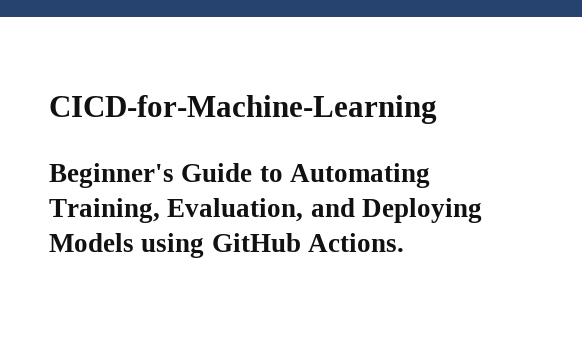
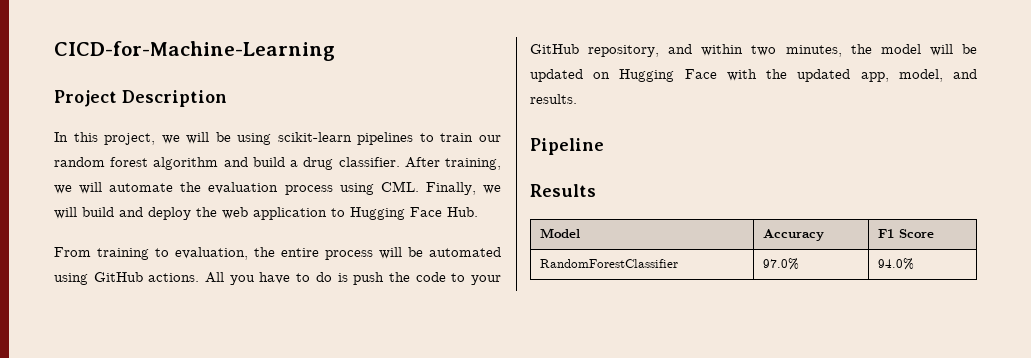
- Beginner's Guide to Automating Training, Evaluation, and Deploying Models using GitHub Actions.
+ Project Description
+ In this project, we will be using scikit-learn pipelines to train our random forest algorithm and build a drug classifier. After training, we will automate the evaluation process using CML. Finally, we will build and deploy the web application to Hugging Face Hub.
+ From training to evaluation, the entire process will be automated using GitHub actions. All you have to do is push the code to your GitHub repository, and within two minutes, the model will be updated on Hugging Face with the updated app, model, and results.
+ Pipeline
+ Results
+ Model | Accuracy | F1 Score
+ RandomForestClassifier | 97.0% | 94.0%

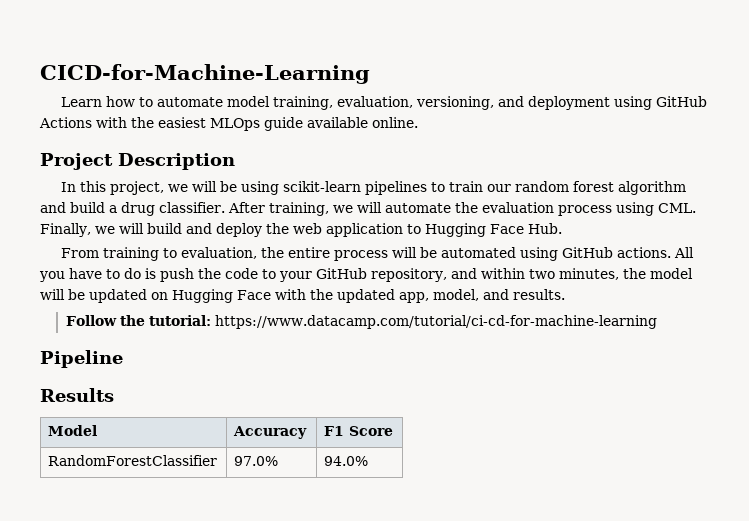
+ Learn how to automate model training, evaluation, versioning, and deployment using GitHub Actions with the easiest MLOps guide available online.
+ Follow the tutorial: https://www.datacamp.com/tutorial/ci-cd-for-machine-learning

